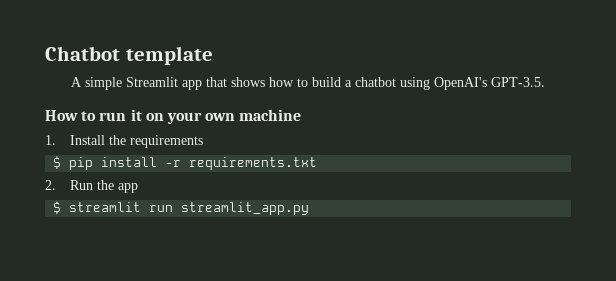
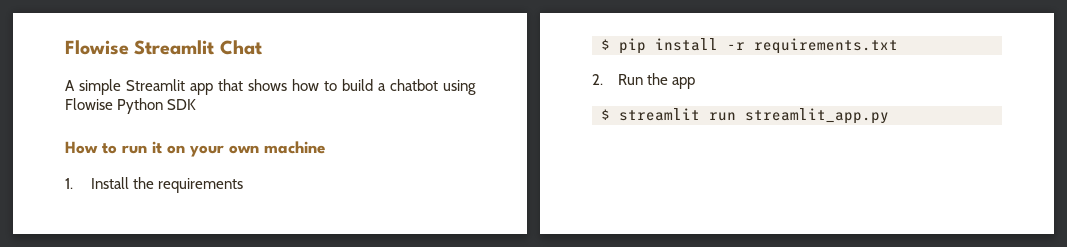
- Chatbot template
+ Flowise Streamlit Chat
- A simple Streamlit app that shows how to build a chatbot using OpenAI's GPT-3.5.
+ A simple Streamlit app that shows how to build a chatbot using Flowise Python SDK

